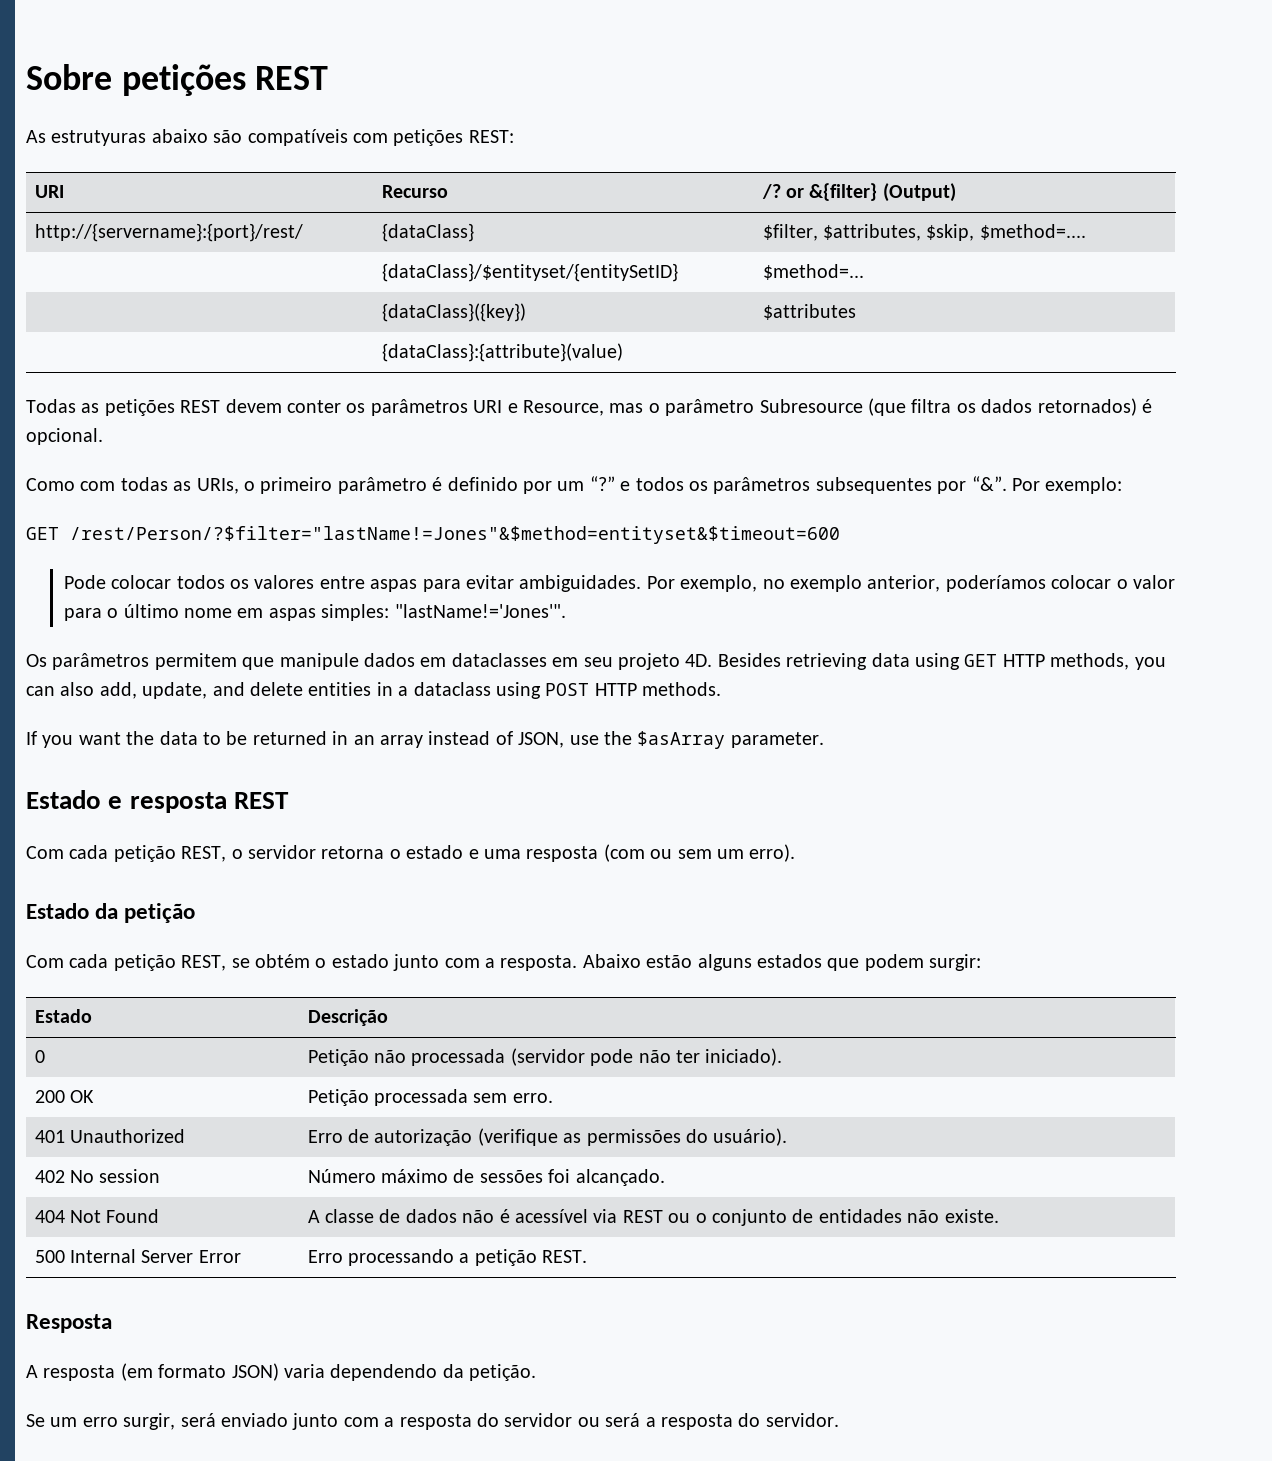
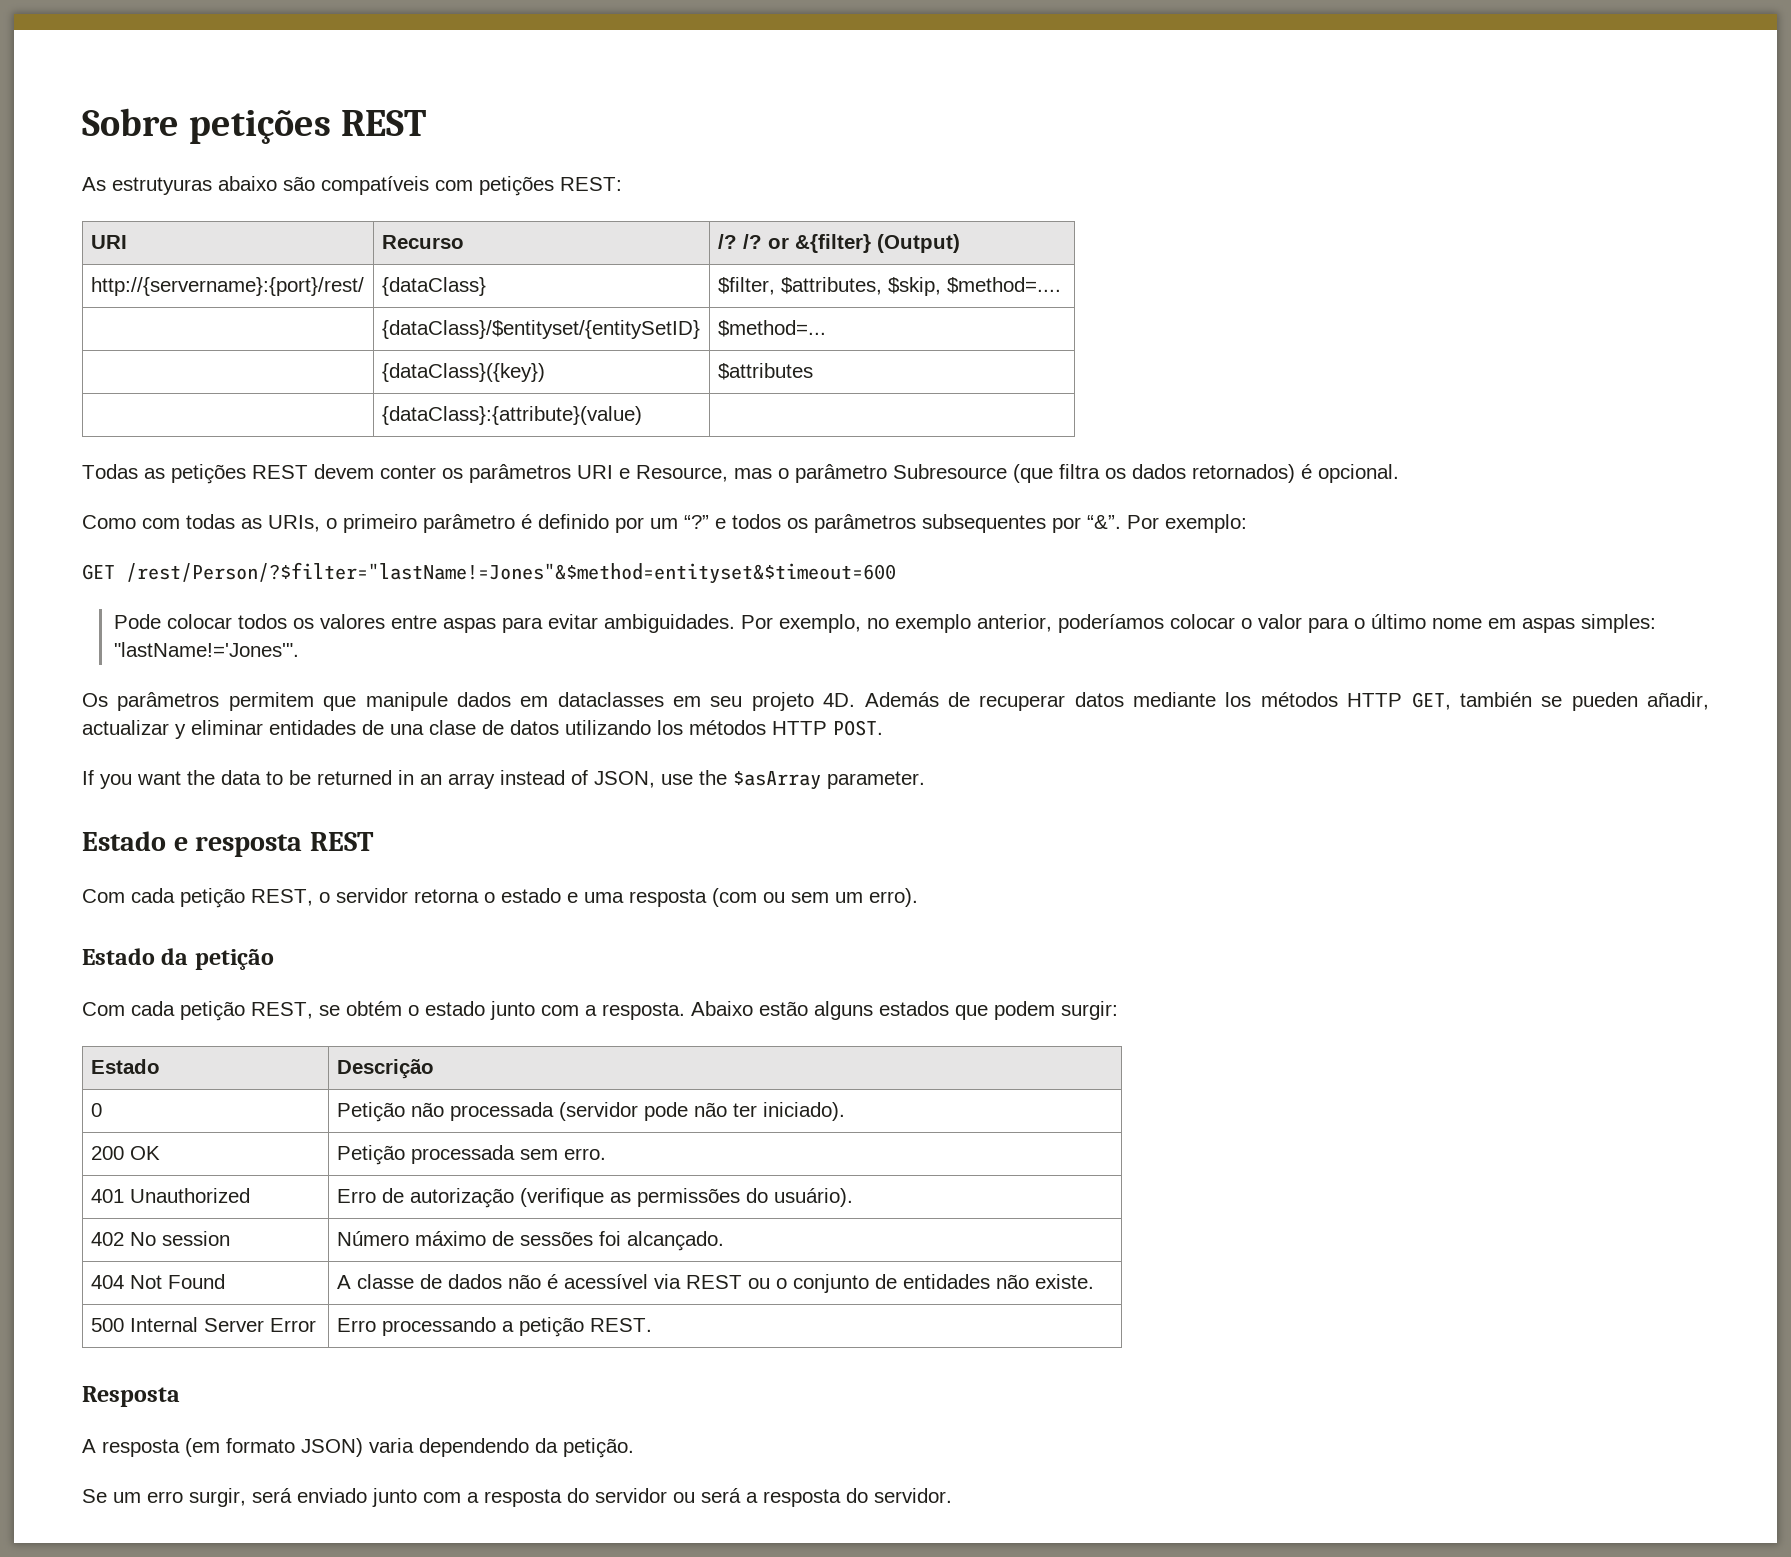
- URI | Recurso | /? or &{filter} (Output)
+ URI | Recurso | /? /? or &{filter} (Output)
- Besides retrieving data using GET HTTP methods, you can also add, update, and delete entities in a dataclass using POST HTTP methods.
+ Además de recuperar datos mediante los métodos HTTP GET, también se pueden añadir, actualizar y eliminar entidades de una clase de datos utilizando los métodos HTTP POST.

